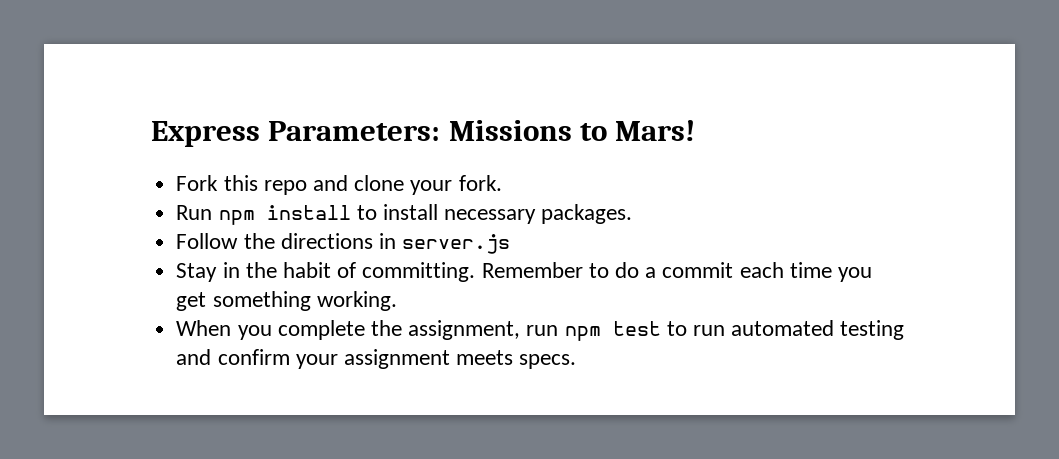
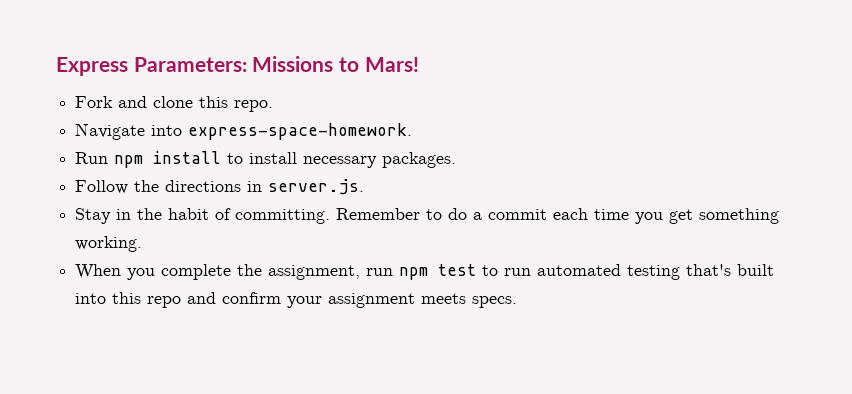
- Fork this repo and clone your fork.
+ Fork and clone this repo.
+ Navigate into express-space-homework.
- Follow the directions in server.js
+ Follow the directions in server.js.
- When you complete the assignment, run npm test to run automated testing and confirm your assignment meets specs.
+ When you complete the assignment, run npm test to run automated testing that's built into this repo and confirm your assignment meets specs.

